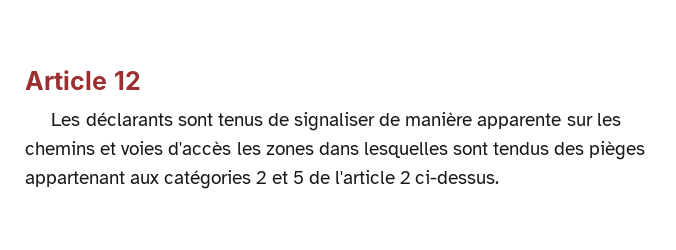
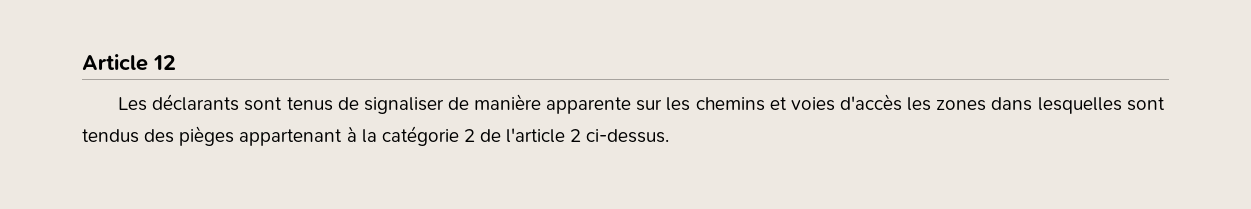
- Les déclarants sont tenus de signaliser de manière apparente sur les chemins et voies d'accès les zones dans lesquelles sont tendus des pièges appartenant aux catégories 2 et 5 de l'article 2 ci-dessus.
+ Les déclarants sont tenus de signaliser de manière apparente sur les chemins et voies d'accès les zones dans lesquelles sont tendus des pièges appartenant à la catégorie 2 de l'article 2 ci-dessus.

